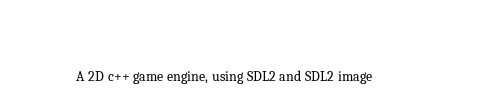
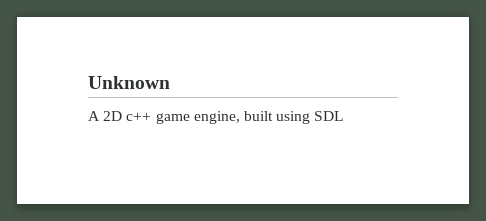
+ Unknown
- A 2D c++ game engine, using SDL2 and SDL2 image
+ A 2D c++ game engine, built using SDL

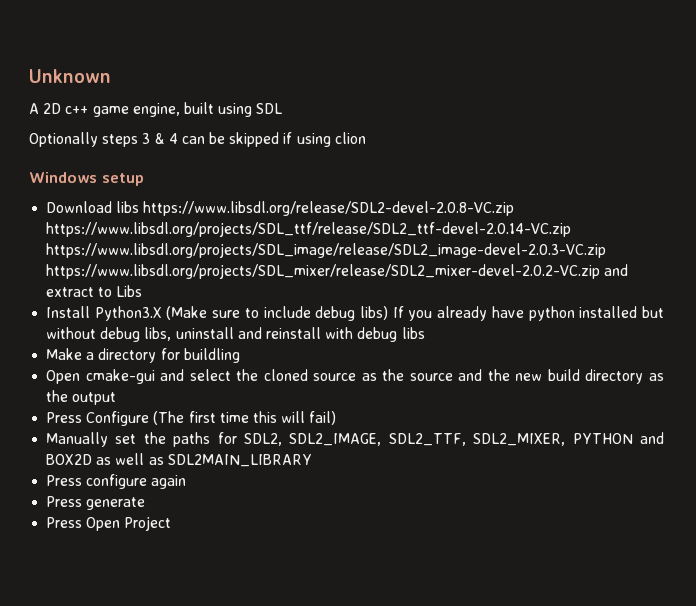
+ Optionally steps 3 & 4 can be skipped if using clion
+ Windows setup
+ Download libs https://www.libsdl.org/release/SDL2-devel-2.0.8-VC.zip https://www.libsdl.org/projects/SDL_ttf/release/SDL2_ttf-devel-2.0.14-VC.zip https://www.libsdl.org/projects/SDL_image/release/SDL2_image-devel-2.0.3-VC.zip https://www.libsdl.org/projects/SDL_mixer/release/SDL2_mixer-devel-2.0.2-VC.zip and extract to Libs
+ Install Python3.X (Make sure to include debug libs) If you already have python installed but without debug libs, uninstall and reinstall with debug libs
+ Make a directory for buildling
+ Open cmake-gui and select the cloned source as the source and the new build directory as the output
+ Press Configure (The first time this will fail)
+ Manually set the paths for SDL2, SDL2_IMAGE, SDL2_TTF, SDL2_MIXER, PYTHON and BOX2D as well as SDL2MAIN_LIBRARY
+ Press configure again
+ Press generate
+ Press Open Project

